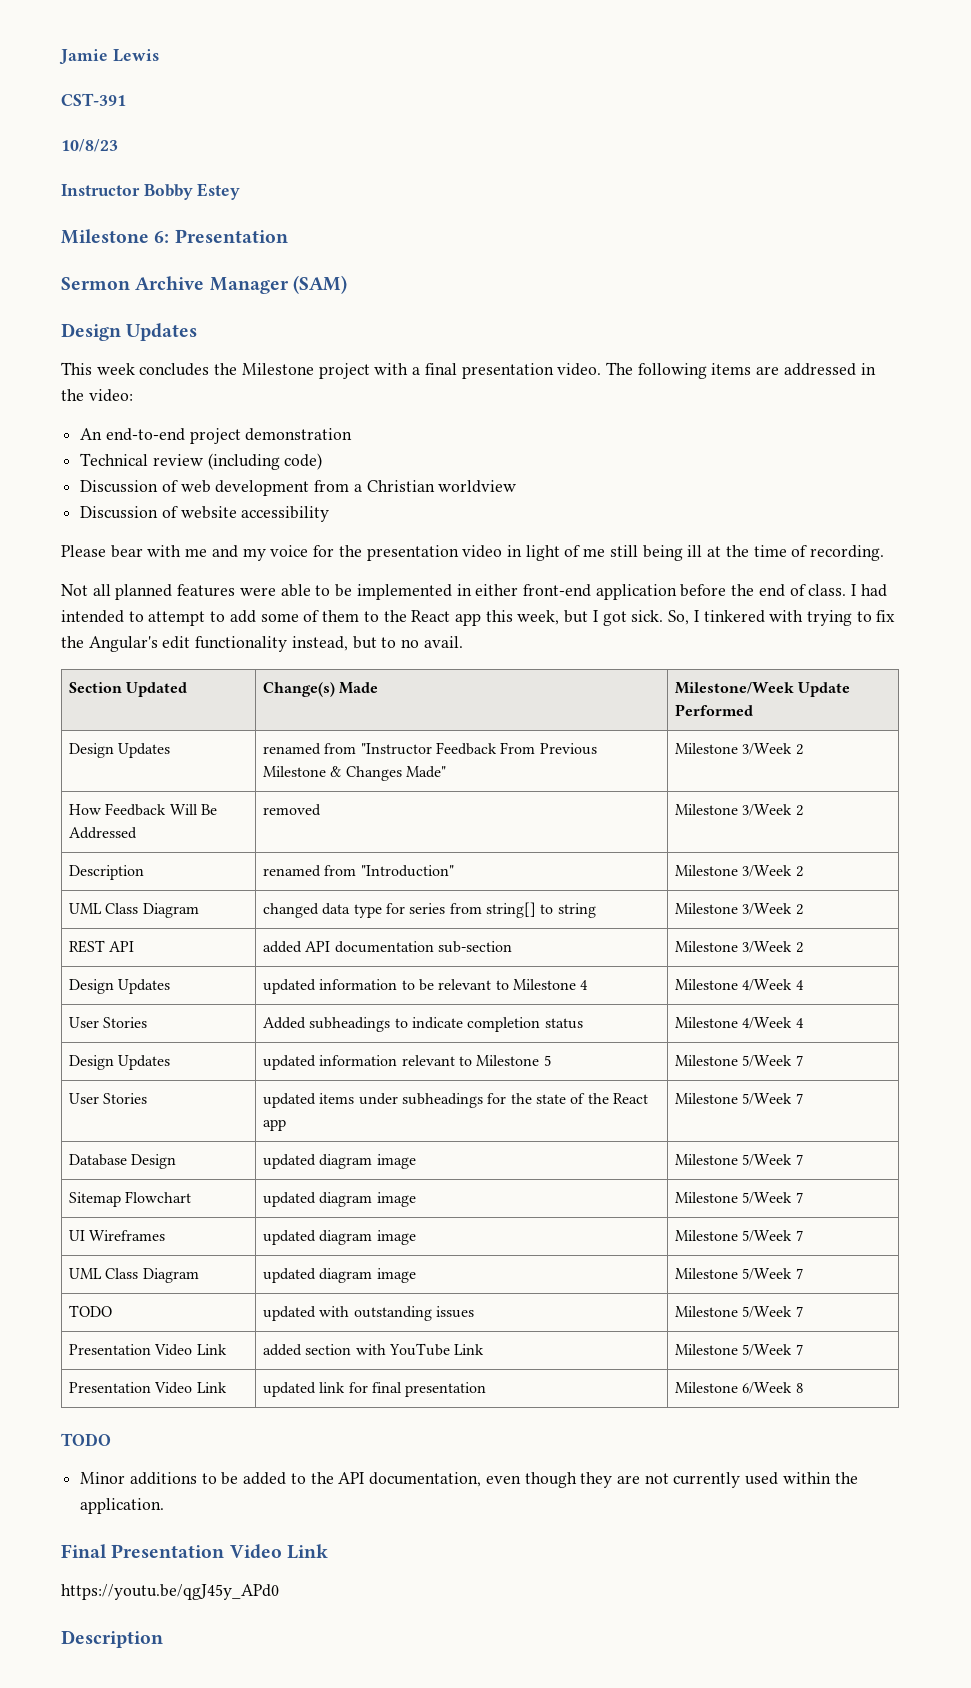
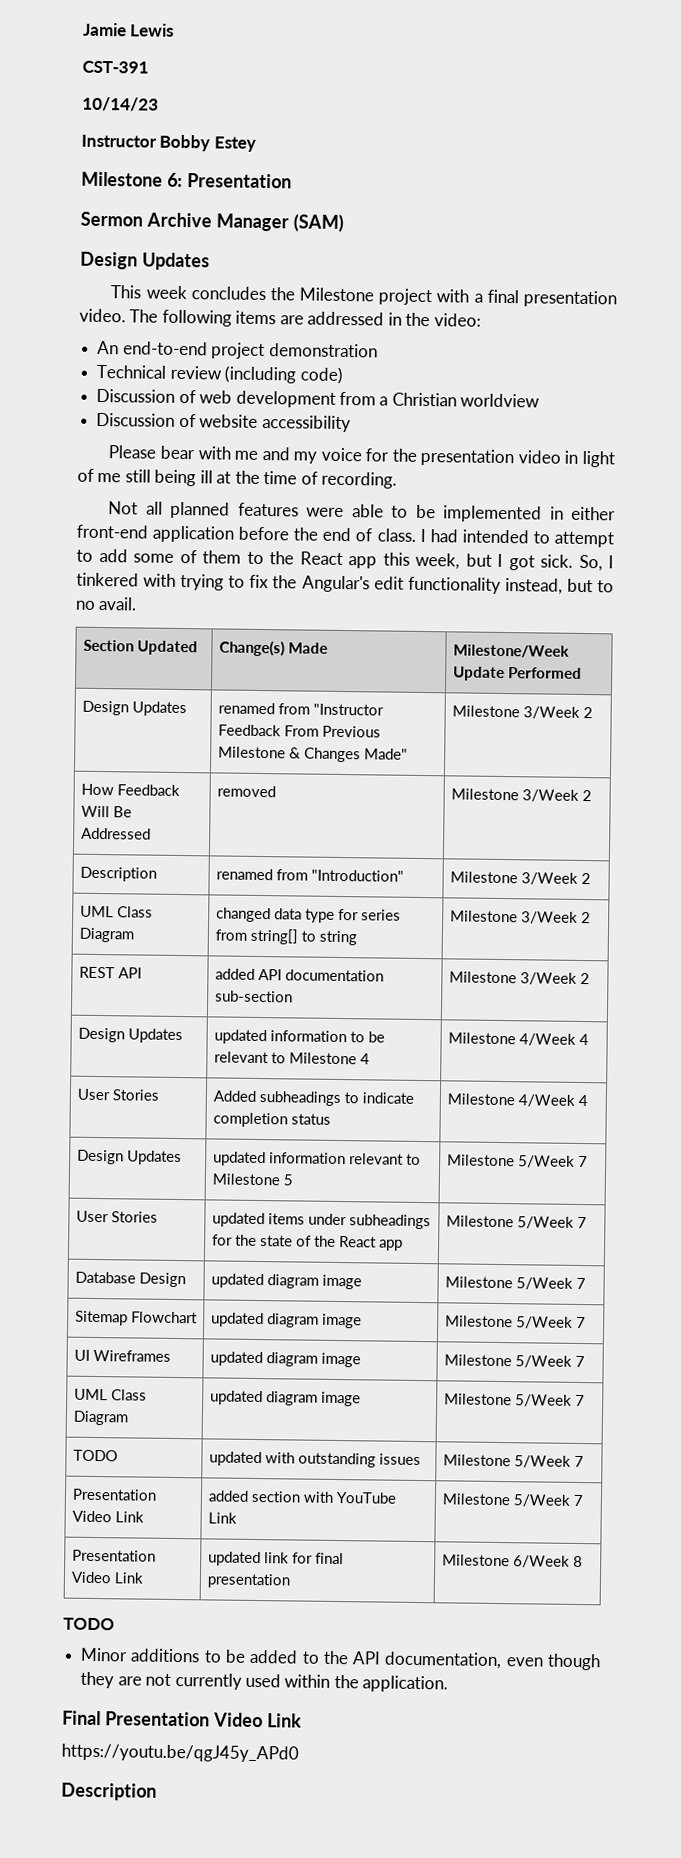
- 10/8/23
+ 10/14/23

